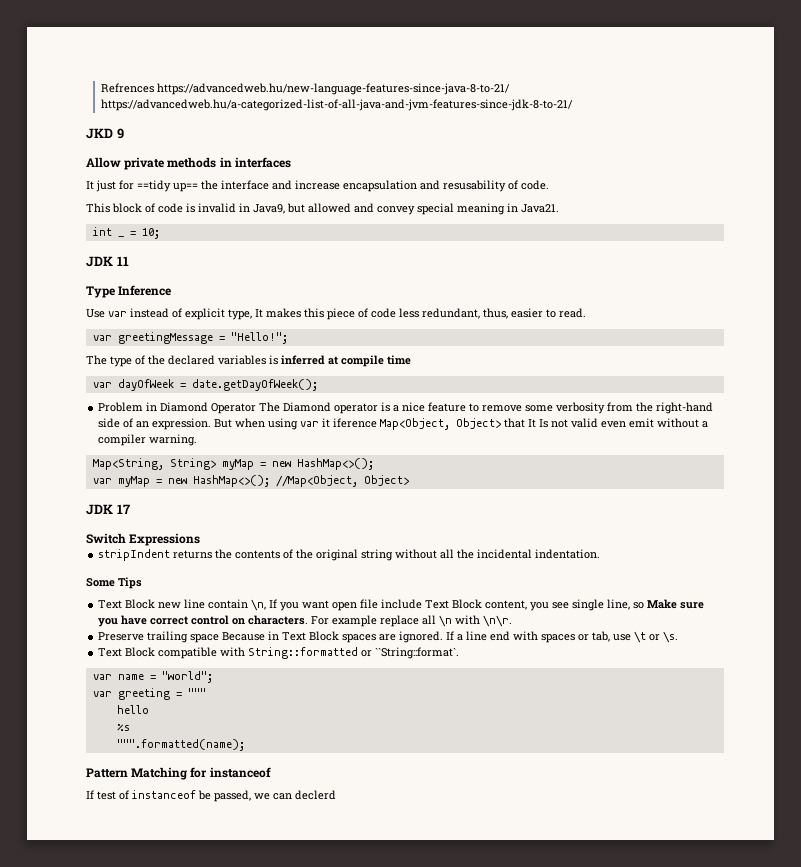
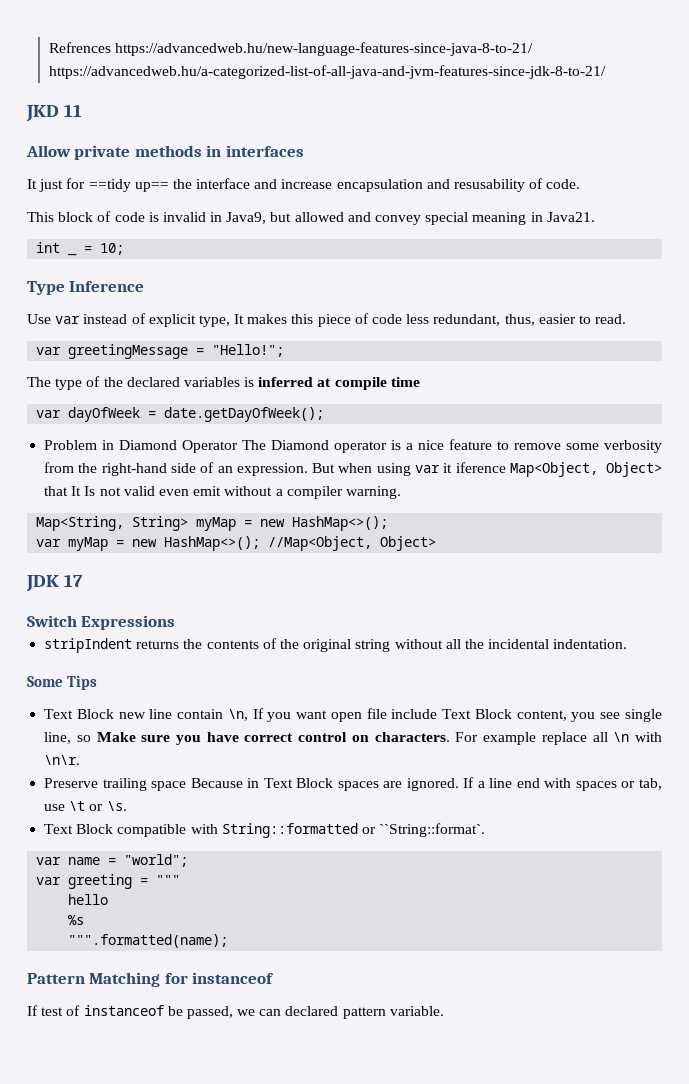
- JKD 9
+ JKD 11
- JDK 11
- If test of instanceof be passed, we can declerd
+ If test of instanceof be passed, we can declared pattern variable.

